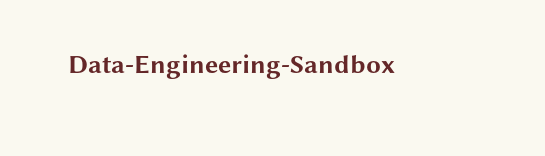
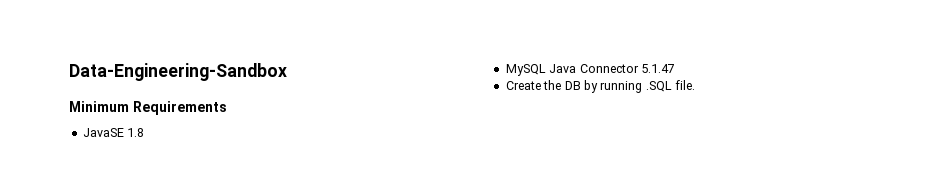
+ Minimum Requirements
+ JavaSE 1.8
+ MySQL Java Connector 5.1.47
+ Create the DB by running .SQL file.

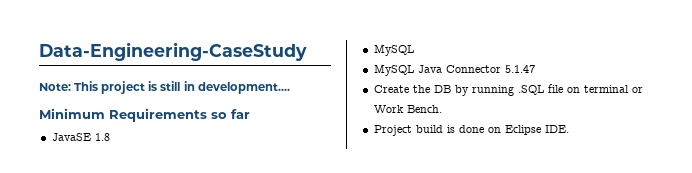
- Data-Engineering-Sandbox
+ Data-Engineering-CaseStudy
+ Note: This project is still in development....
- Minimum Requirements
+ Minimum Requirements so far
  JavaSE 1.8
+ MySQL
- Create the DB by running .SQL file.
+ Create the DB by running .SQL file on terminal or Work Bench.
+ Project build is done on Eclipse IDE.

